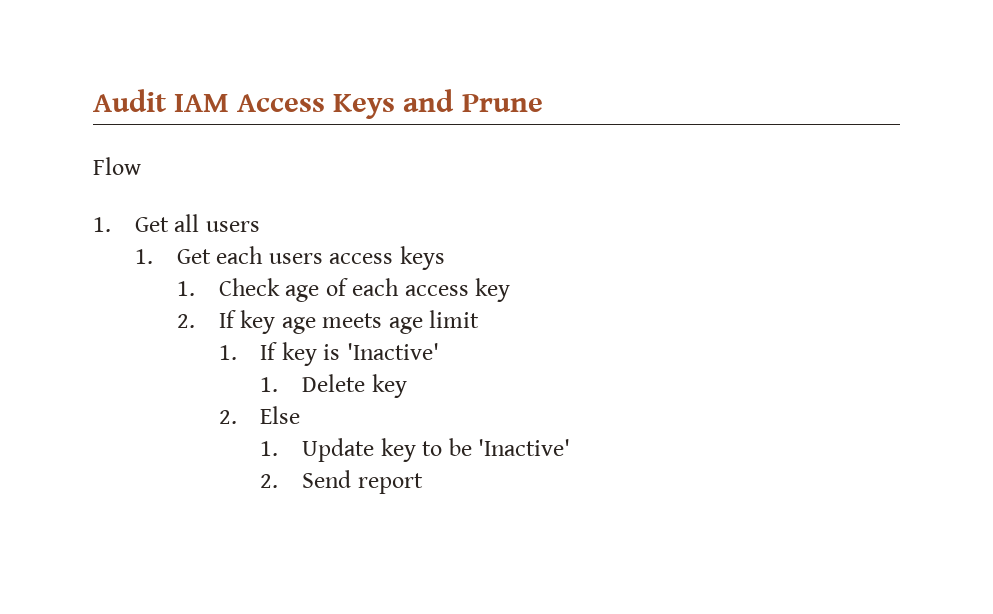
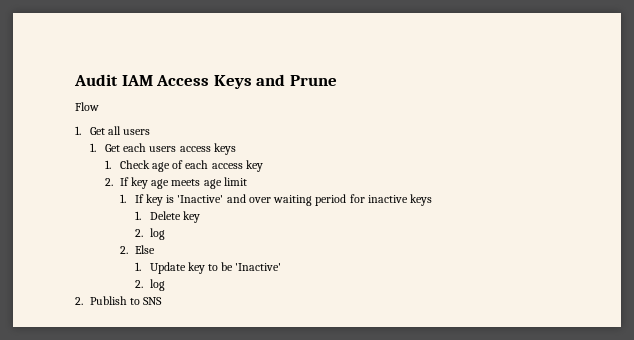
- 1. If key is 'Inactive'
+ 1. If key is 'Inactive' and over waiting period for inactive keys
  1. Delete key
+ 2. log
  1. Update key to be 'Inactive'
- 2. Send report
+ 2. log
+ 2. Publish to SNS

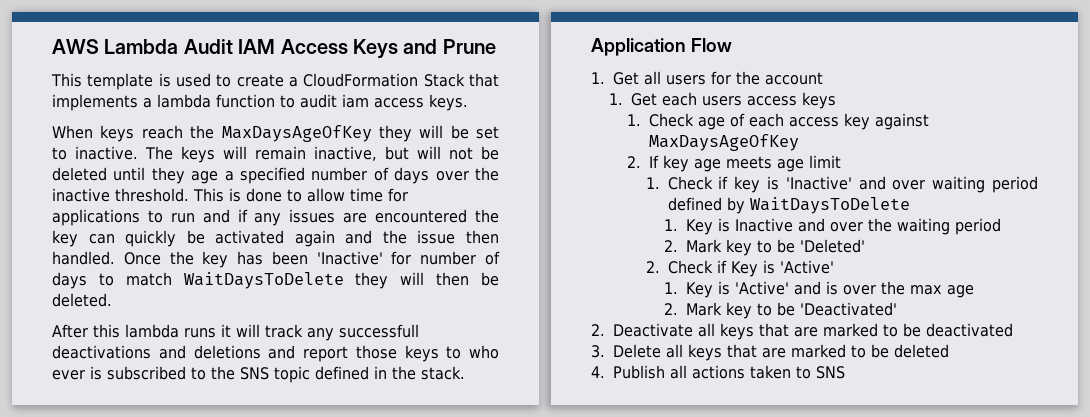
- Audit IAM Access Keys and Prune
+ AWS Lambda Audit IAM Access Keys and Prune
- Flow
+ This template is used to create a CloudFormation Stack that implements a lambda function to audit iam access keys.
+ When keys reach the MaxDaysAgeOfKey they will be set to inactive. The keys will remain inactive, but will not be deleted until they age a specified number of days over the inactive threshold. This is done to allow time for applications to run and if any issues are encountered the key can quickly be activated again and the issue then handled. Once the key has been 'Inactive' for number of days to match WaitDaysToDelete they will then be deleted.
+ After this lambda runs it will track any successfull deactivations and deletions and report those keys to who ever is subscribed to the SNS topic defined in the stack.
+ Application Flow
- 1. Get all users
+ 1. Get all users for the account
- 1. Check age of each access key
+ 1. Check age of each access key against MaxDaysAgeOfKey
- 1. If key is 'Inactive' and over waiting period for inactive keys
- 1. Delete key
- 2. log
- 2. Else
- 1. Update key to be 'Inactive'
- 2. log
- 2. Publish to SNS
+ 1. Check if key is 'Inactive' and over waiting period defined by WaitDaysToDelete
+ 1. Key is Inactive and over the waiting period
+ 2. Mark key to be 'Deleted'
+ 2. Check if Key is 'Active'
+ 1. Key is 'Active' and is over the max age
+ 2. Mark key to be 'Deactivated'
+ 2. Deactivate all keys that are marked to be deactivated
+ 3. Delete all keys that are marked to be deleted
+ 4. Publish all actions taken to SNS

